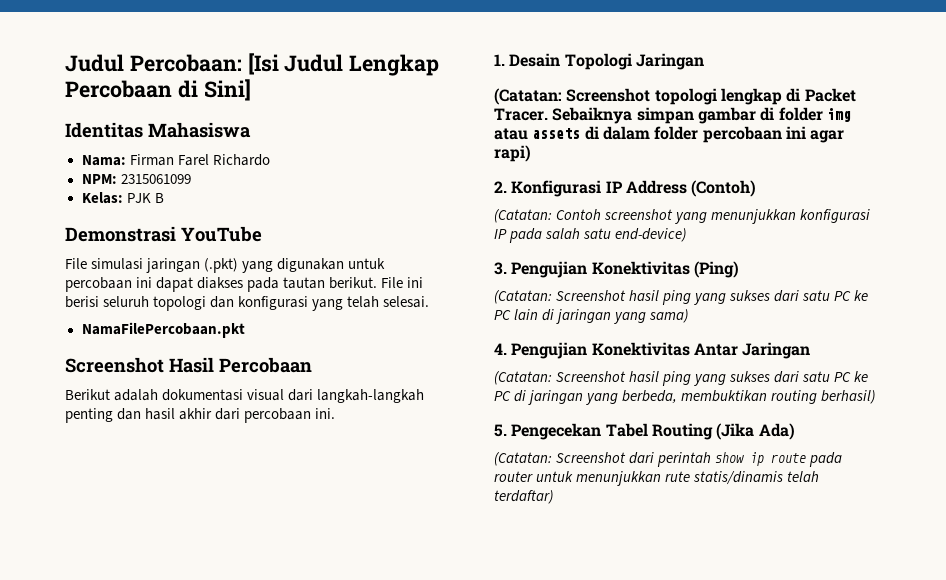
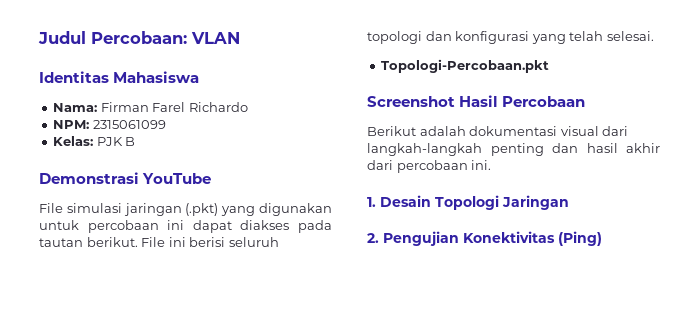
- Judul Percobaan: [Isi Judul Lengkap Percobaan di Sini]
+ Judul Percobaan: VLAN
- NamaFilePercobaan.pkt
+ Topologi-Percobaan.pkt
- (Catatan: Screenshot topologi lengkap di Packet Tracer. Sebaiknya simpan gambar di folder img atau assets di dalam folder percobaan ini agar rapi)
- 2. Konfigurasi IP Address (Contoh)
- (Catatan: Contoh screenshot yang menunjukkan konfigurasi IP pada salah satu end-device)
- 3. Pengujian Konektivitas (Ping)
- (Catatan: Screenshot hasil ping yang sukses dari satu PC ke PC lain di jaringan yang sama)
- 4. Pengujian Konektivitas Antar Jaringan
- (Catatan: Screenshot hasil ping yang sukses dari satu PC ke PC di jaringan yang berbeda, membuktikan routing berhasil)
- 5. Pengecekan Tabel Routing (Jika Ada)
- (Catatan: Screenshot dari perintah show ip route pada router untuk menunjukkan rute statis/dinamis telah terdaftar)
+ 2. Pengujian Konektivitas (Ping)

